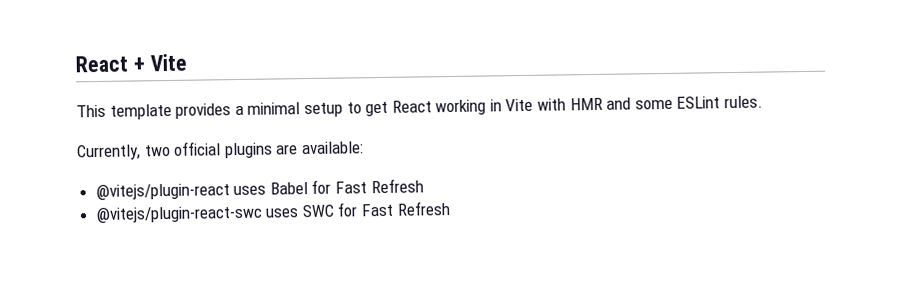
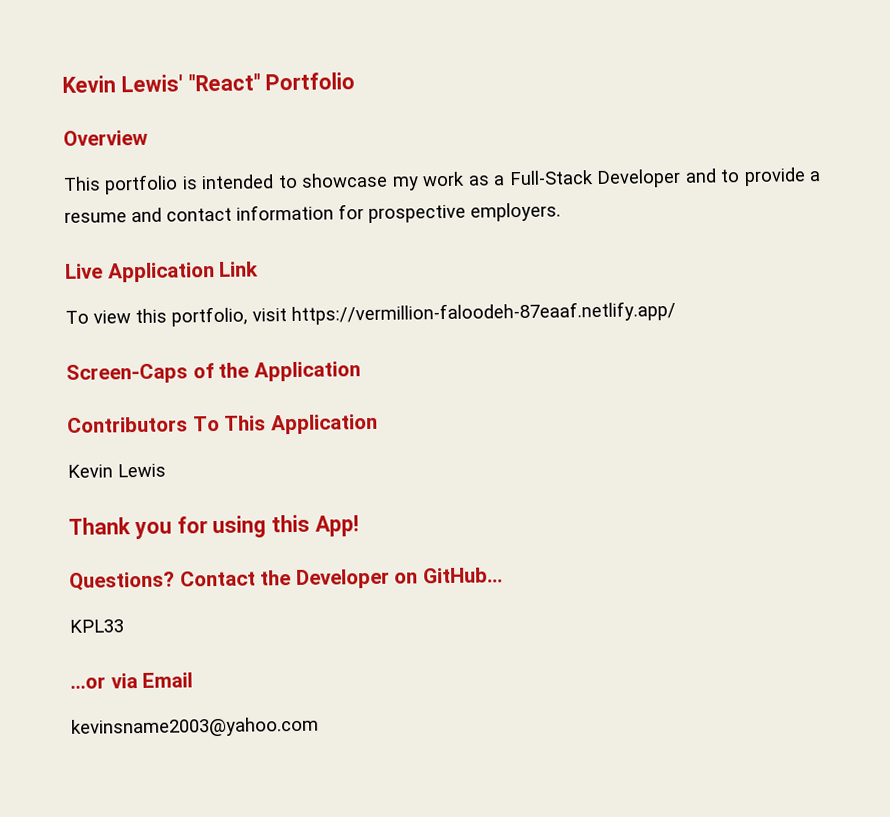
- React + Vite
- This template provides a minimal setup to get React working in Vite with HMR and some ESLint rules.
- Currently, two official plugins are available:
- @vitejs/plugin-react uses Babel for Fast Refresh
- @vitejs/plugin-react-swc uses SWC for Fast Refresh
+ Kevin Lewis' "React" Portfolio
+ Overview
+ This portfolio is intended to showcase my work as a Full-Stack Developer and to provide a resume and contact information for prospective employers.
+ Live Application Link
+ To view this portfolio, visit https://vermillion-faloodeh-87eaaf.netlify.app/
+ Screen-Caps of the Application
+ Contributors To This Application
+ Kevin Lewis
+ Thank you for using this App!
+ Questions? Contact the Developer on GitHub...
+ KPL33
+ ...or via Email
+ kevinsname2003@yahoo.com

